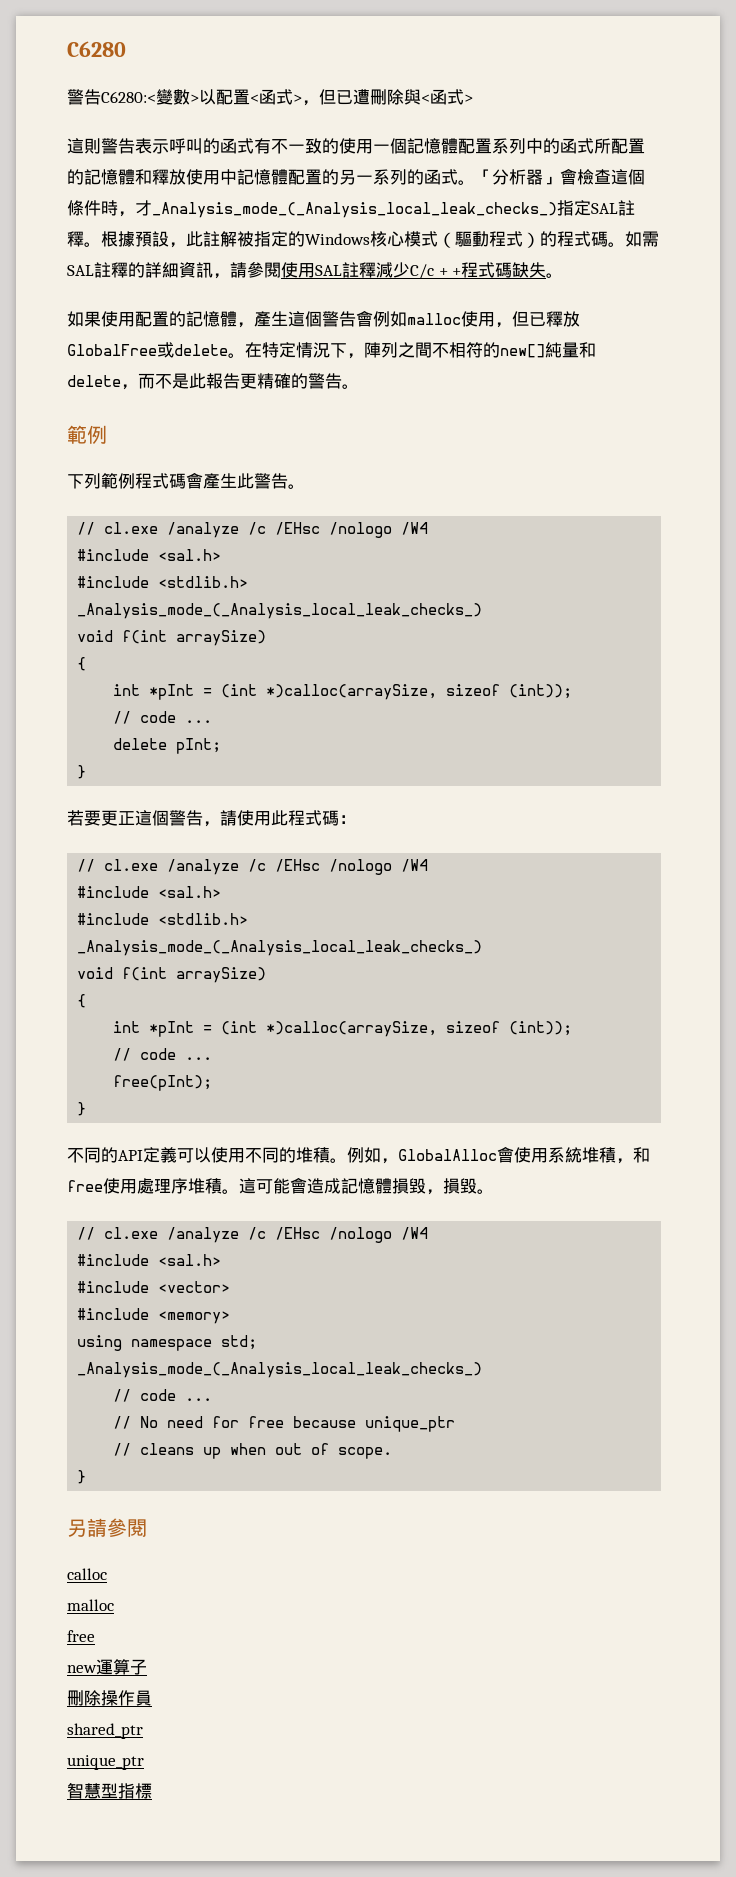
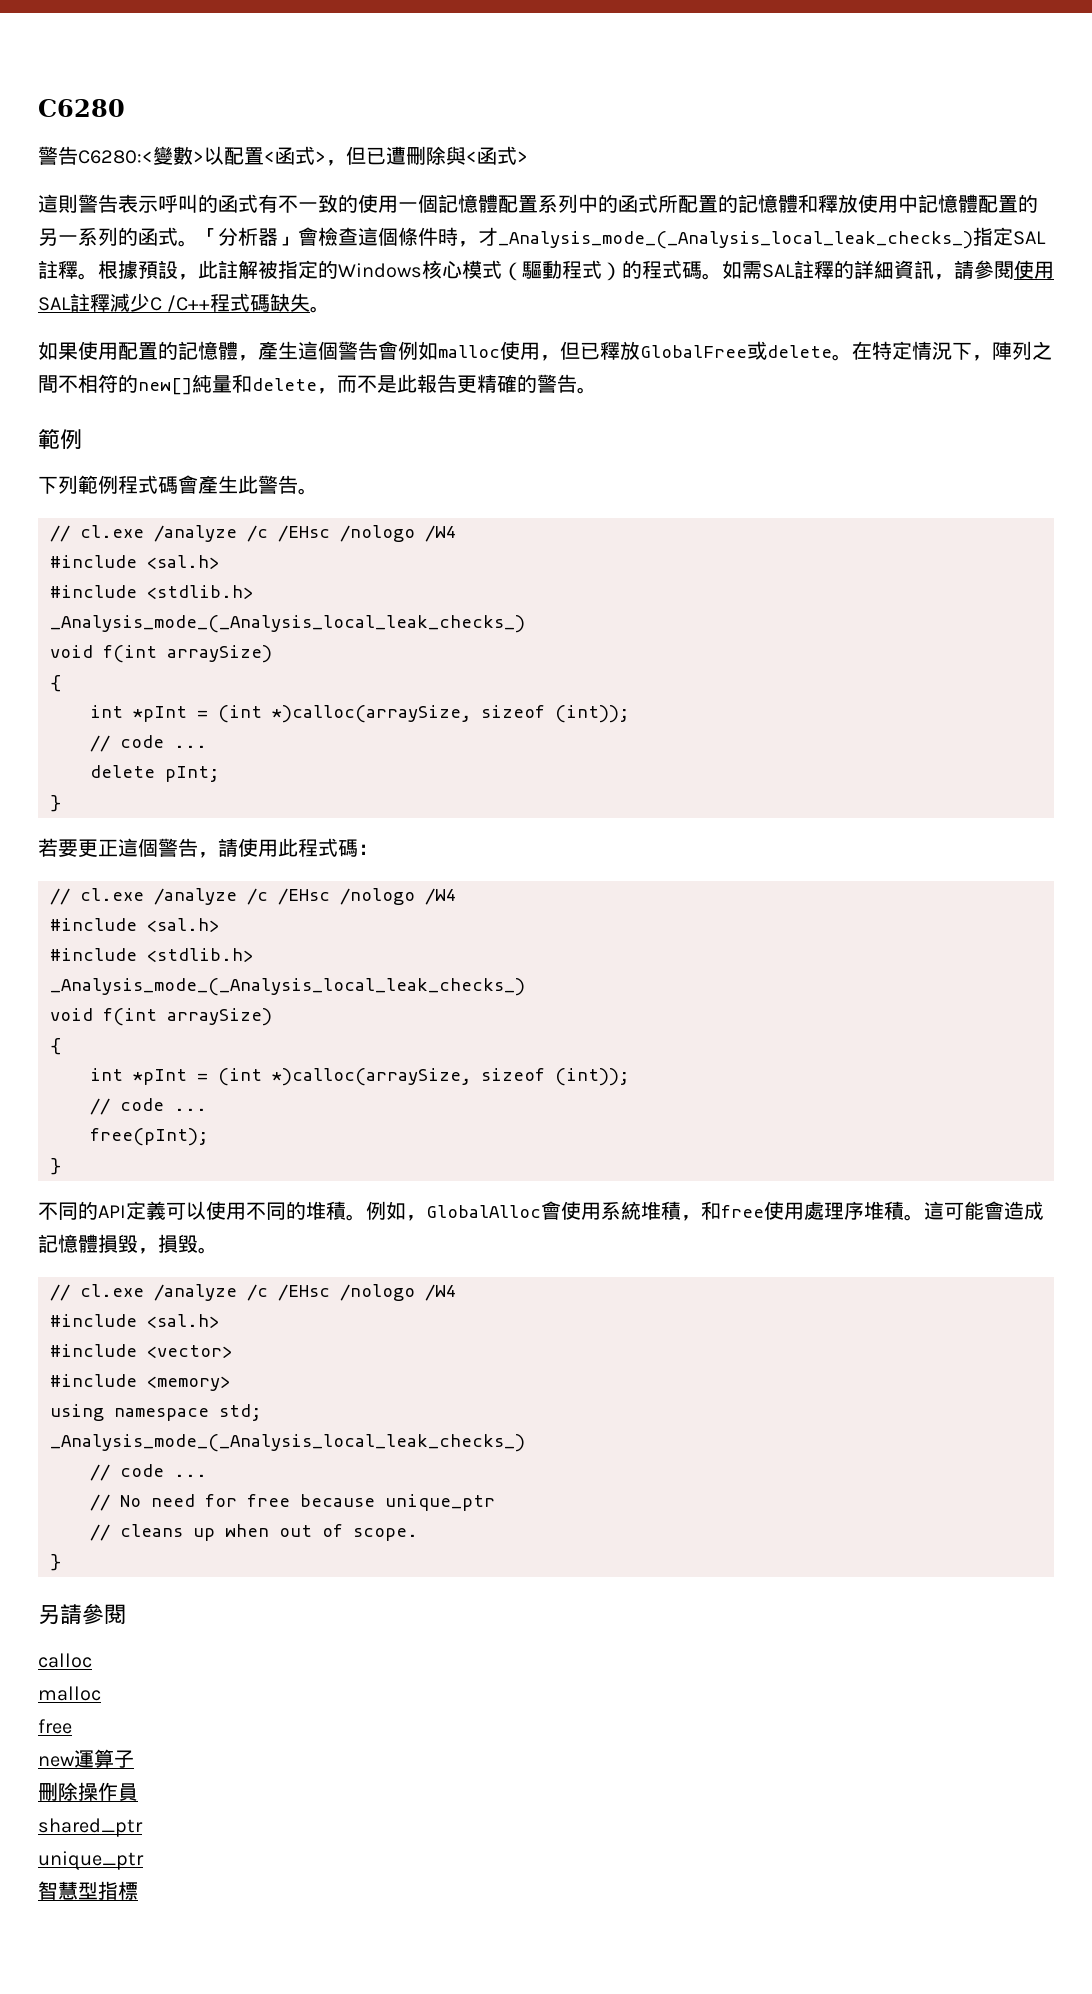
- 如需SAL註釋的詳細資訊，請參閱使用SAL註釋減少C/c + +程式碼缺失。
+ 如需SAL註釋的詳細資訊，請參閱使用SAL註釋減少C /C++程式碼缺失。

